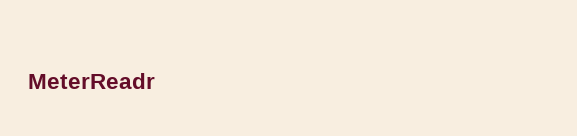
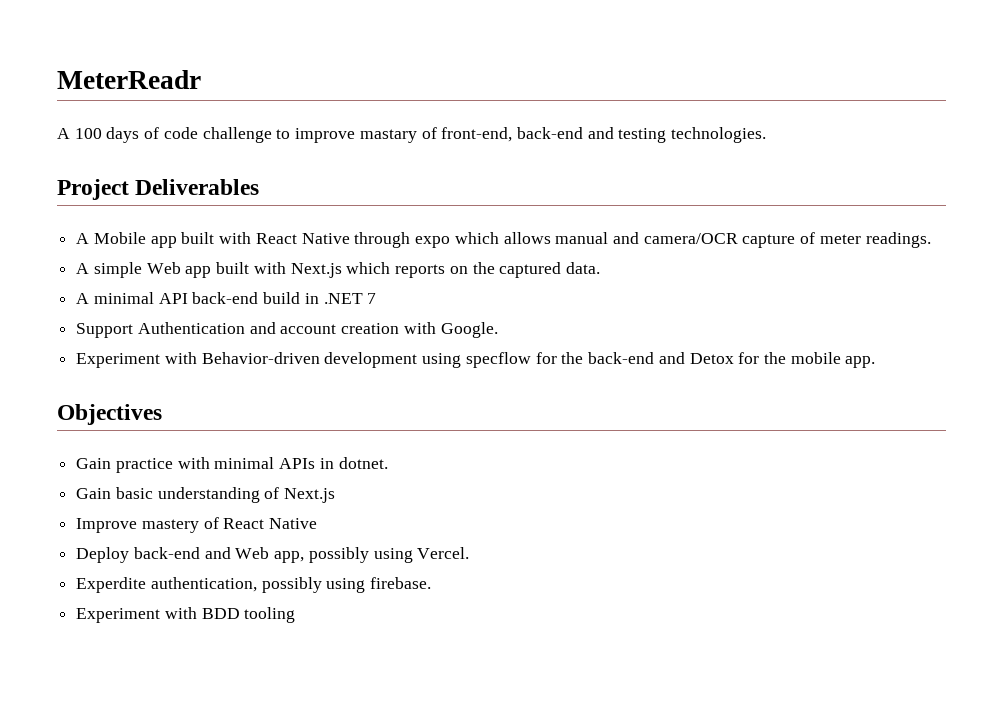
+ A 100 days of code challenge to improve mastary of front-end, back-end and testing technologies.
+ Project Deliverables
+ A Mobile app built with React Native through expo which allows manual and camera/OCR capture of meter readings.
+ A simple Web app built with Next.js which reports on the captured data.
+ A minimal API back-end build in .NET 7
+ Support Authentication and account creation with Google.
+ Experiment with Behavior-driven development using specflow for the back-end and Detox for the mobile app.
+ Objectives
+ Gain practice with minimal APIs in dotnet.
+ Gain basic understanding of Next.js
+ Improve mastery of React Native
+ Deploy back-end and Web app, possibly using Vercel.
+ Experdite authentication, possibly using firebase.
+ Experiment with BDD tooling

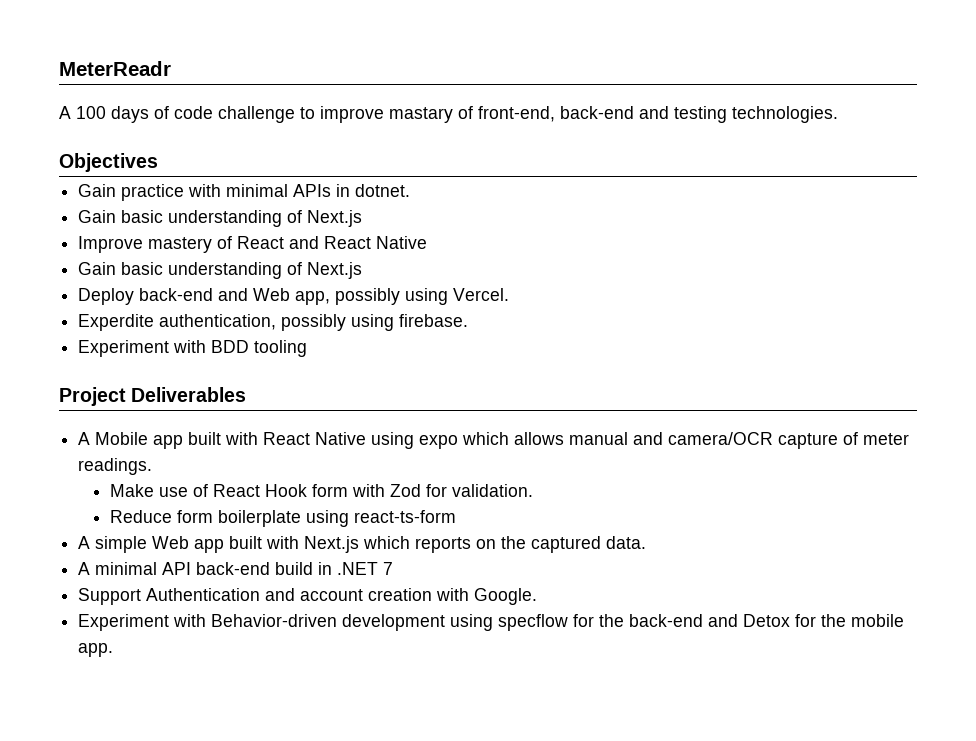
+ Objectives
+ Gain practice with minimal APIs in dotnet.
+ Gain basic understanding of Next.js
+ Improve mastery of React and React Native
+ Gain basic understanding of Next.js
+ Deploy back-end and Web app, possibly using Vercel.
+ Experdite authentication, possibly using firebase.
+ Experiment with BDD tooling
- A Mobile app built with React Native through expo which allows manual and camera/OCR capture of meter readings.
+ A Mobile app built with React Native using expo which allows manual and camera/OCR capture of meter readings.
+ Make use of React Hook form with Zod for validation.
+ Reduce form boilerplate using react-ts-form
- Objectives
- Gain practice with minimal APIs in dotnet.
- Gain basic understanding of Next.js
- Improve mastery of React Native
- Deploy back-end and Web app, possibly using Vercel.
- Experdite authentication, possibly using firebase.
- Experiment with BDD tooling

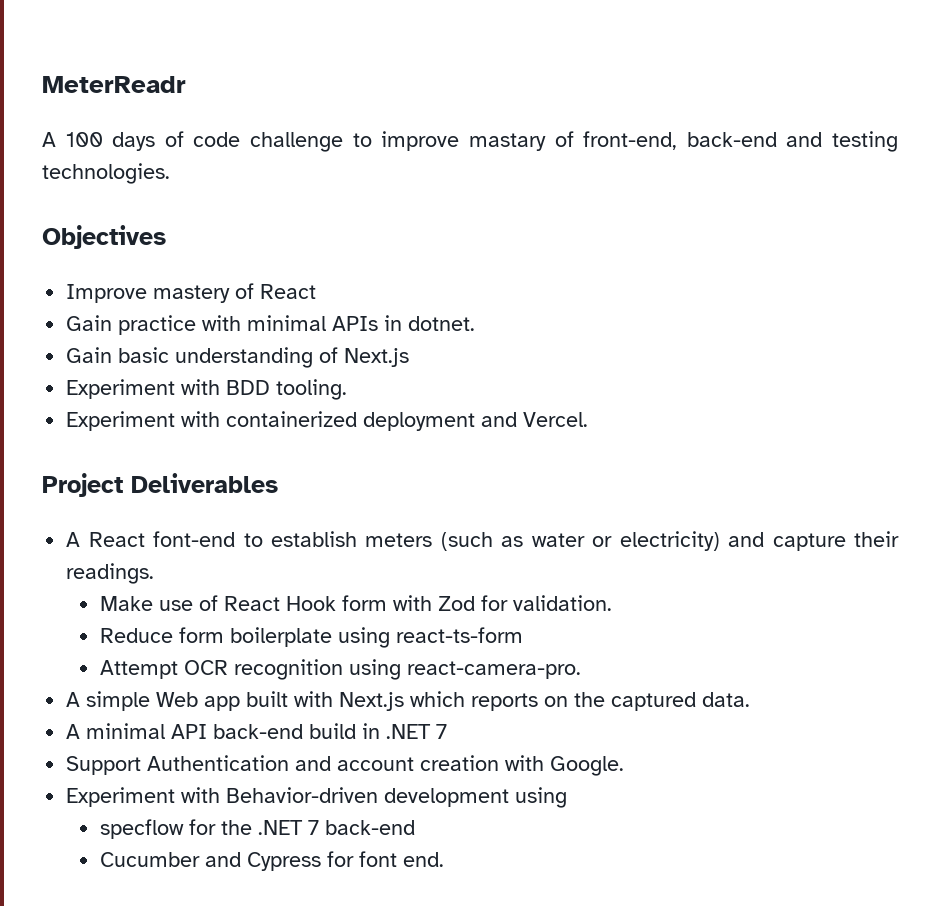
+ Improve mastery of React
- Improve mastery of React and React Native
- Gain basic understanding of Next.js
- Deploy back-end and Web app, possibly using Vercel.
- Experdite authentication, possibly using firebase.
- Experiment with BDD tooling
+ Experiment with BDD tooling.
+ Experiment with containerized deployment and Vercel.
  Project Deliverables
- A Mobile app built with React Native using expo which allows manual and camera/OCR capture of meter readings.
+ A React font-end to establish meters (such as water or electricity) and capture their readings.
+ Attempt OCR recognition using react-camera-pro.
- Experiment with Behavior-driven development using specflow for the back-end and Detox for the mobile app.
+ Experiment with Behavior-driven development using
+ specflow for the .NET 7 back-end
+ Cucumber and Cypress for font end.

